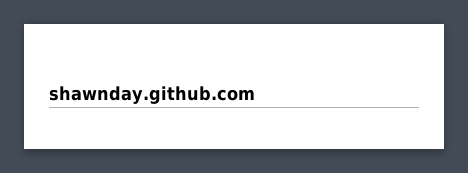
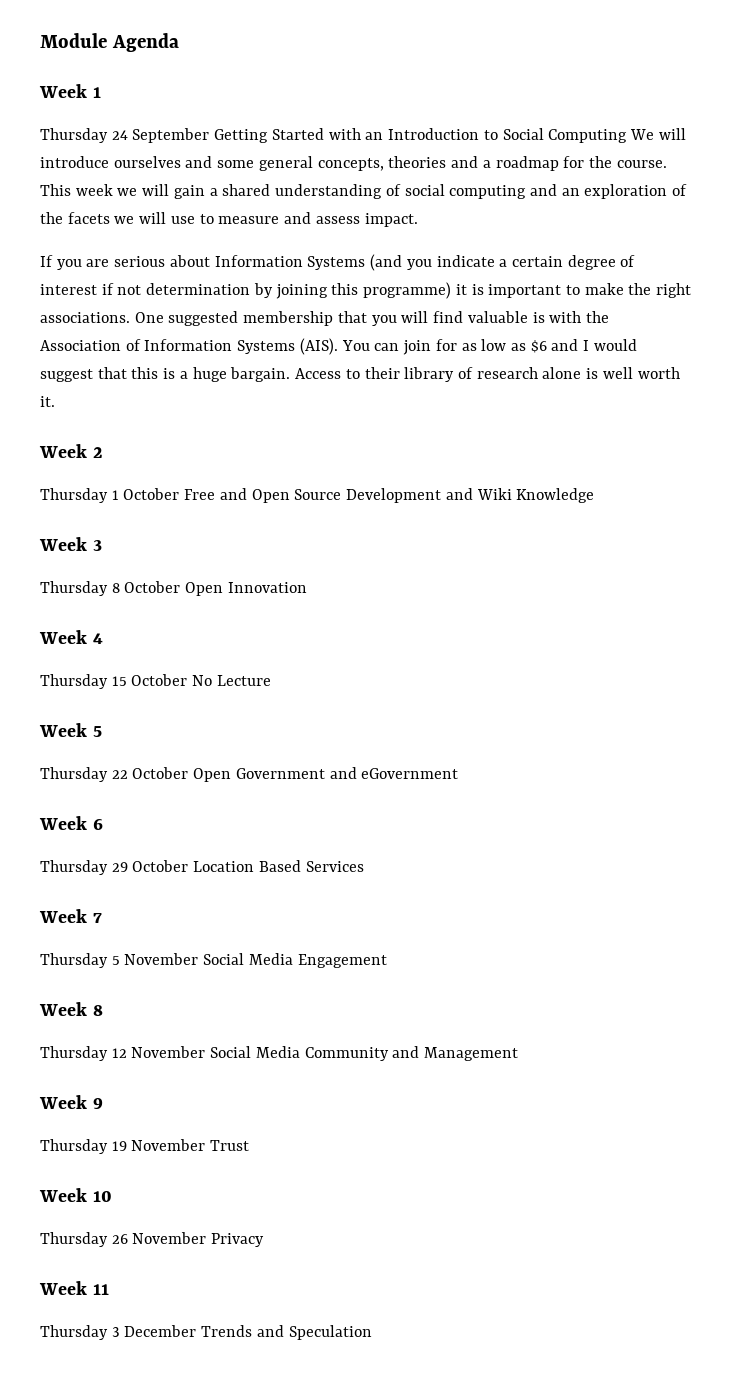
- shawnday.github.com
+ Module Agenda
+ Week 1
+ Thursday 24 September Getting Started with an Introduction to Social Computing We will introduce ourselves and some general concepts, theories and a roadmap for the course. This week we will gain a shared understanding of social computing and an exploration of the facets we will use to measure and assess impact.
+ If you are serious about Information Systems (and you indicate a certain degree of interest if not determination by joining this programme) it is important to make the right associations. One suggested membership that you will find valuable is with the Association of Information Systems (AIS). You can join for as low as $6 and I would suggest that this is a huge bargain. Access to their library of research alone is well worth it.
+ Week 2
+ Thursday 1 October Free and Open Source Development and Wiki Knowledge
+ Week 3
+ Thursday 8 October Open Innovation
+ Week 4
+ Thursday 15 October No Lecture
+ Week 5
+ Thursday 22 October Open Government and eGovernment
+ Week 6
+ Thursday 29 October Location Based Services
+ Week 7
+ Thursday 5 November Social Media Engagement
+ Week 8
+ Thursday 12 November Social Media Community and Management
+ Week 9
+ Thursday 19 November Trust
+ Week 10
+ Thursday 26 November Privacy
+ Week 11
+ Thursday 3 December Trends and Speculation

